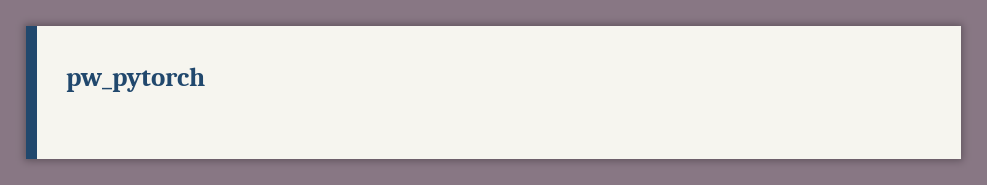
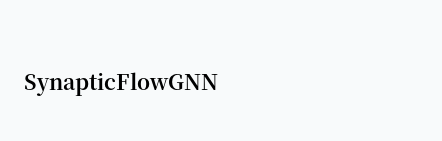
- pw_pytorch
+ SynapticFlowGNN

